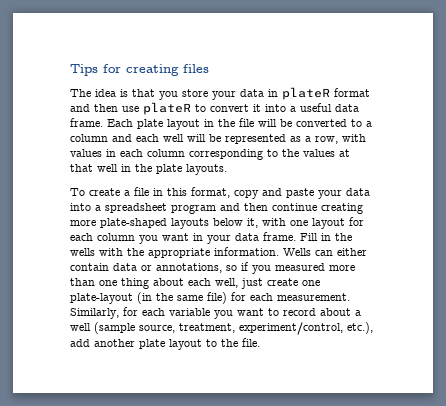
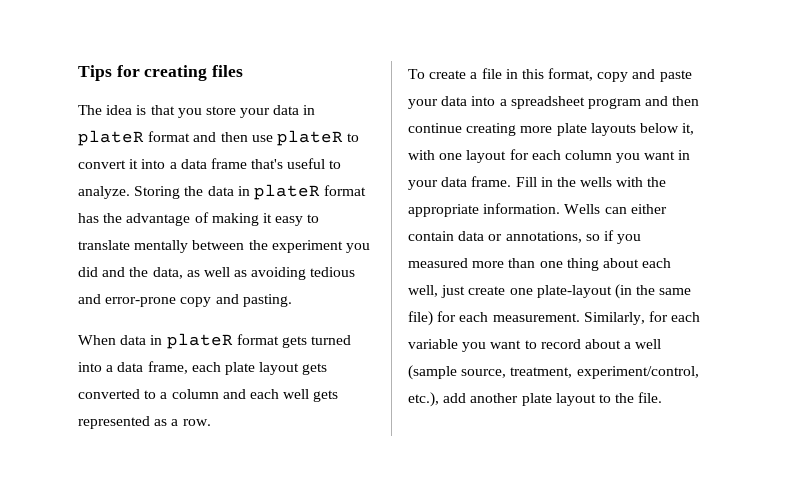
- The idea is that you store your data in plateR format and then use plateR to convert it into a useful data frame. Each plate layout in the file will be converted to a column and each well will be represented as a row, with values in each column corresponding to the values at that well in the plate layouts.
+ The idea is that you store your data in plateR format and then use plateR to convert it into a data frame that's useful to analyze. Storing the data in plateR format has the advantage of making it easy to translate mentally between the experiment you did and the data, as well as avoiding tedious and error-prone copy and pasting.
+ When data in plateR format gets turned into a data frame, each plate layout gets converted to a column and each well gets represented as a row.
- To create a file in this format, copy and paste your data into a spreadsheet program and then continue creating more plate-shaped layouts below it, with one layout for each column you want in your data frame.
+ To create a file in this format, copy and paste your data into a spreadsheet program and then continue creating more plate layouts below it, with one layout for each column you want in your data frame.

